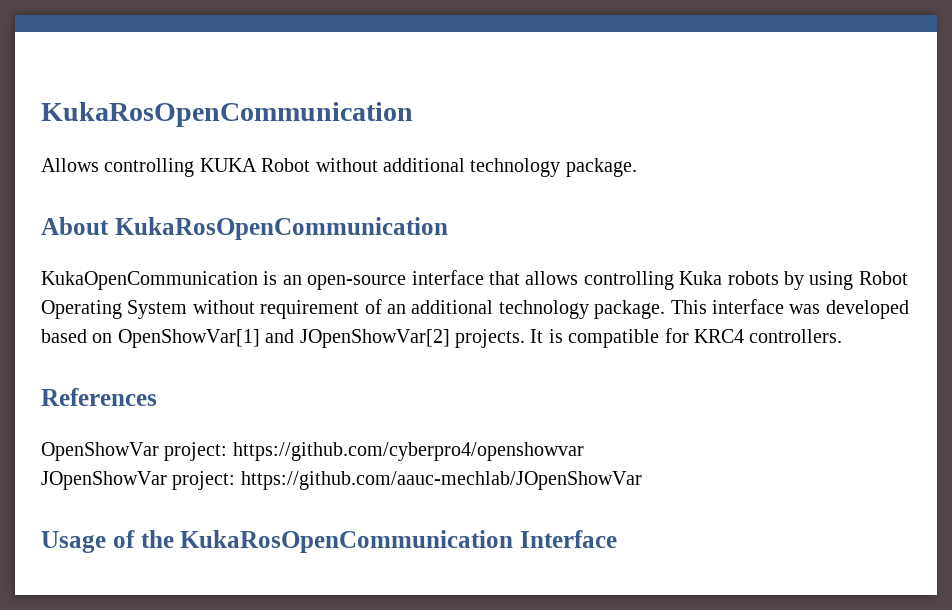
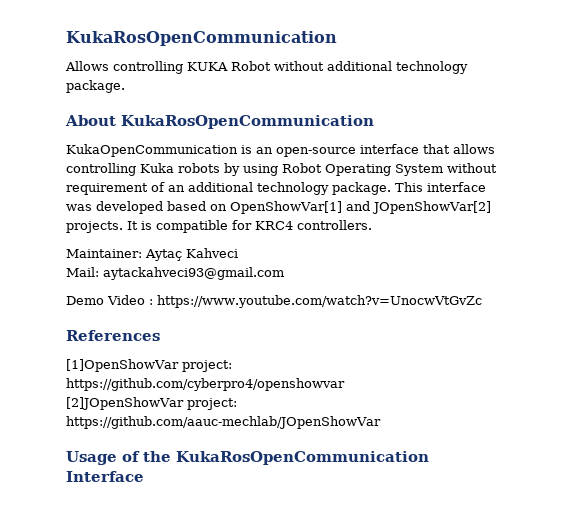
+ Maintainer: Aytaç Kahveci
+ Mail: aytackahveci93@gmail.com
+ Demo Video : https://www.youtube.com/watch?v=UnocwVtGvZc
- OpenShowVar project: https://github.com/cyberpro4/openshowvar
+ [1]OpenShowVar project: https://github.com/cyberpro4/openshowvar
- JOpenShowVar project: https://github.com/aauc-mechlab/JOpenShowVar
+ [2]JOpenShowVar project: https://github.com/aauc-mechlab/JOpenShowVar

